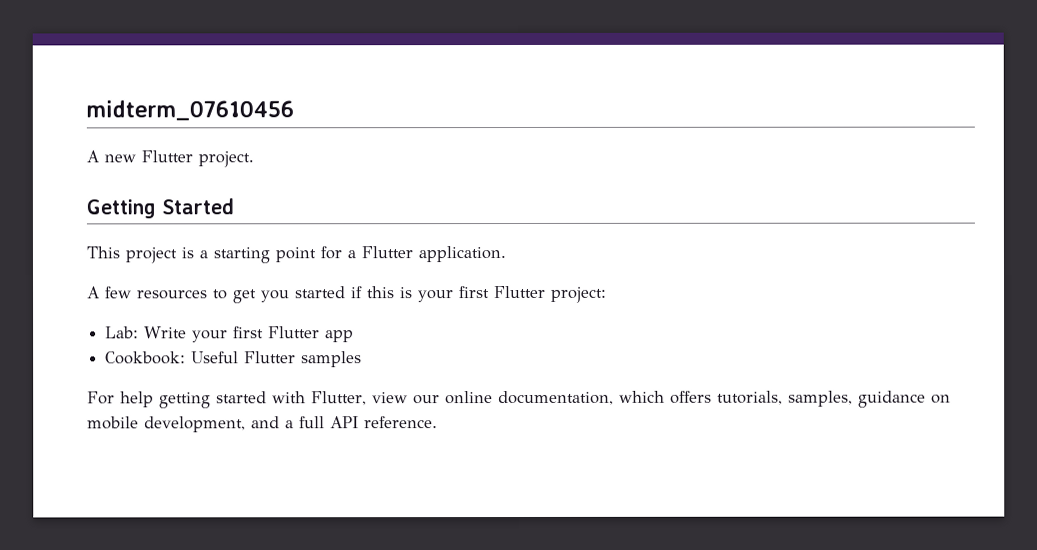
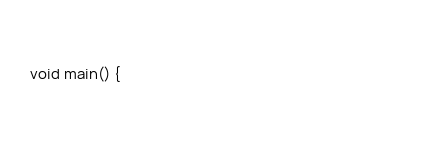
- midterm_07610456
- A new Flutter project.
- Getting Started
- This project is a starting point for a Flutter application.
- A few resources to get you started if this is your first Flutter project:
- Lab: Write your first Flutter app
- Cookbook: Useful Flutter samples
- For help getting started with Flutter, view our online documentation, which offers tutorials, samples, guidance on mobile development, and a full API reference.
+ void main() {

